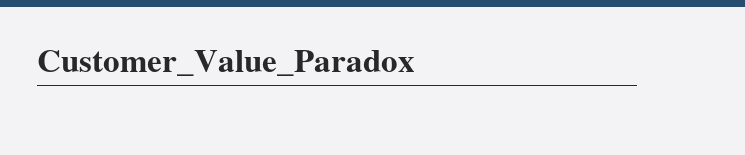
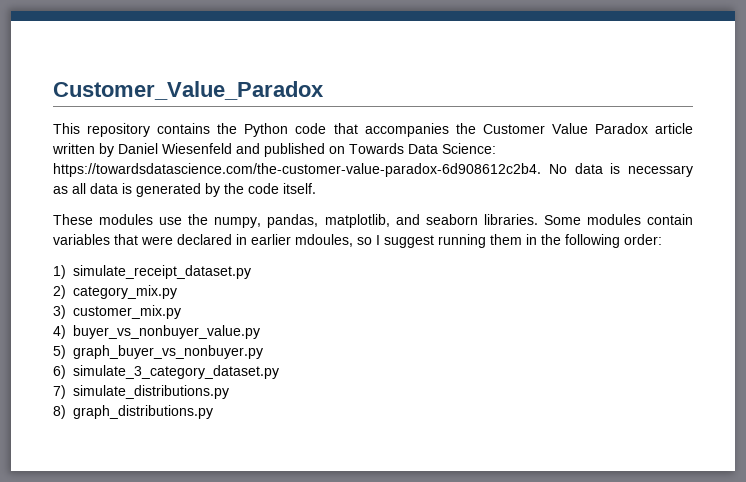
+ This repository contains the Python code that accompanies the Customer Value Paradox article written by Daniel Wiesenfeld and published on Towards Data Science: https://towardsdatascience.com/the-customer-value-paradox-6d908612c2b4. No data is necessary as all data is generated by the code itself.
+ These modules use the numpy, pandas, matplotlib, and seaborn libraries. Some modules contain variables that were declared in earlier mdoules, so I suggest running them in the following order:
+ 1) simulate_receipt_dataset.py
+ 2) category_mix.py
+ 3) customer_mix.py
+ 4) buyer_vs_nonbuyer_value.py
+ 5) graph_buyer_vs_nonbuyer.py
+ 6) simulate_3_category_dataset.py
+ 7) simulate_distributions.py
+ 8) graph_distributions.py

